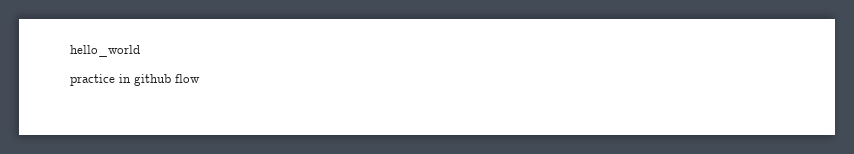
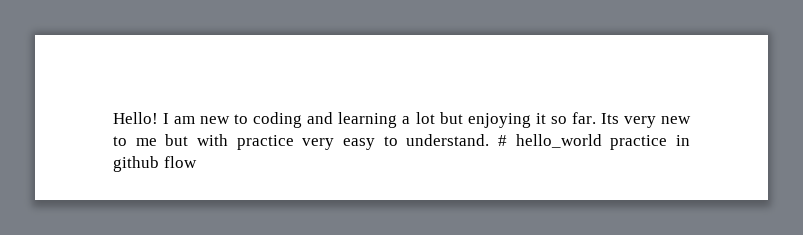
- hello_world
- practice in github flow
+ Hello! I am new to coding and learning a lot but enjoying it so far. Its very new to me but with practice very easy to understand. # hello_world practice in github flow

